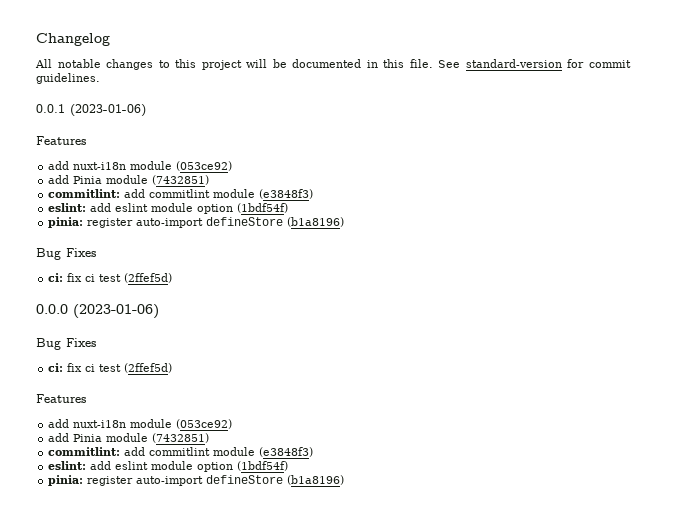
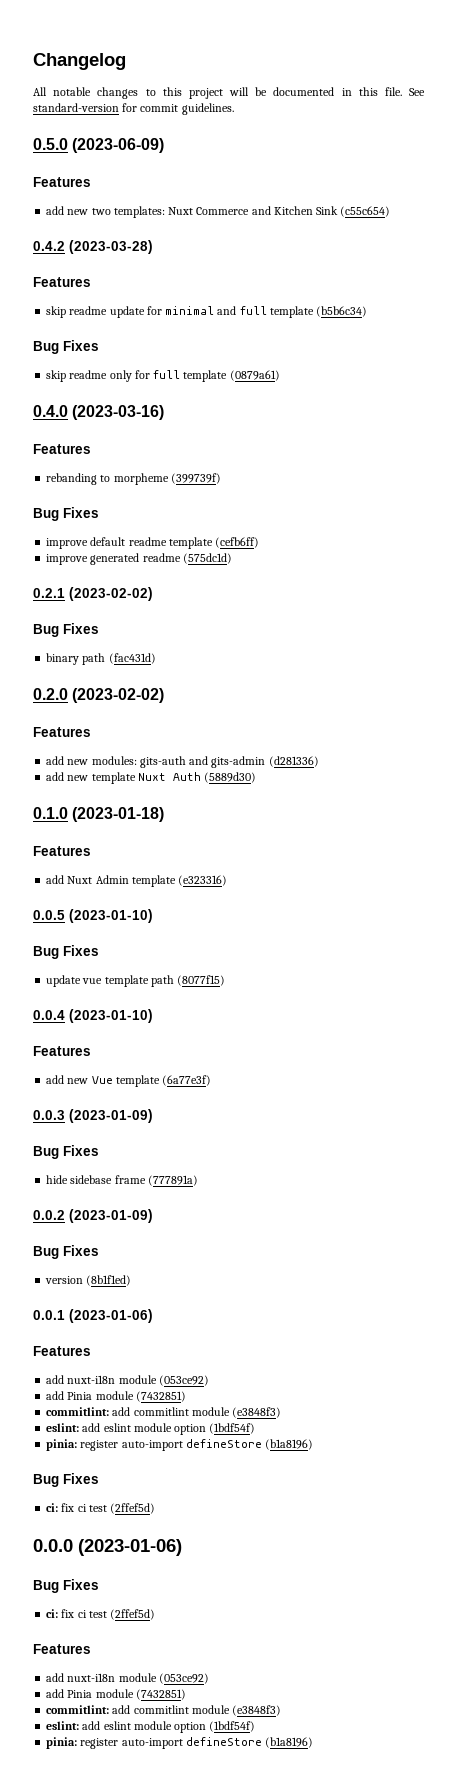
+ 0.5.0 (2023-06-09)
+ Features
+ add new two templates: Nuxt Commerce and Kitchen Sink (c55c654)
+ 0.4.2 (2023-03-28)
+ Features
+ skip readme update for minimal and full template (b5b6c34)
+ Bug Fixes
+ skip readme only for full template (0879a61)
+ 0.4.0 (2023-03-16)
+ Features
+ rebanding to morpheme (399739f)
+ Bug Fixes
+ improve default readme template (cefb6ff)
+ improve generated readme (575dc1d)
+ 0.2.1 (2023-02-02)
+ Bug Fixes
+ binary path (fac431d)
+ 0.2.0 (2023-02-02)
+ Features
+ add new modules: gits-auth and gits-admin (d281336)
+ add new template Nuxt Auth (5889d30)
+ 0.1.0 (2023-01-18)
+ Features
+ add Nuxt Admin template (e323316)
+ 0.0.5 (2023-01-10)
+ Bug Fixes
+ update vue template path (8077f15)
+ 0.0.4 (2023-01-10)
+ Features
+ add new Vue template (6a77e3f)
+ 0.0.3 (2023-01-09)
+ Bug Fixes
+ hide sidebase frame (777891a)
+ 0.0.2 (2023-01-09)
+ Bug Fixes
+ version (8b1f1ed)

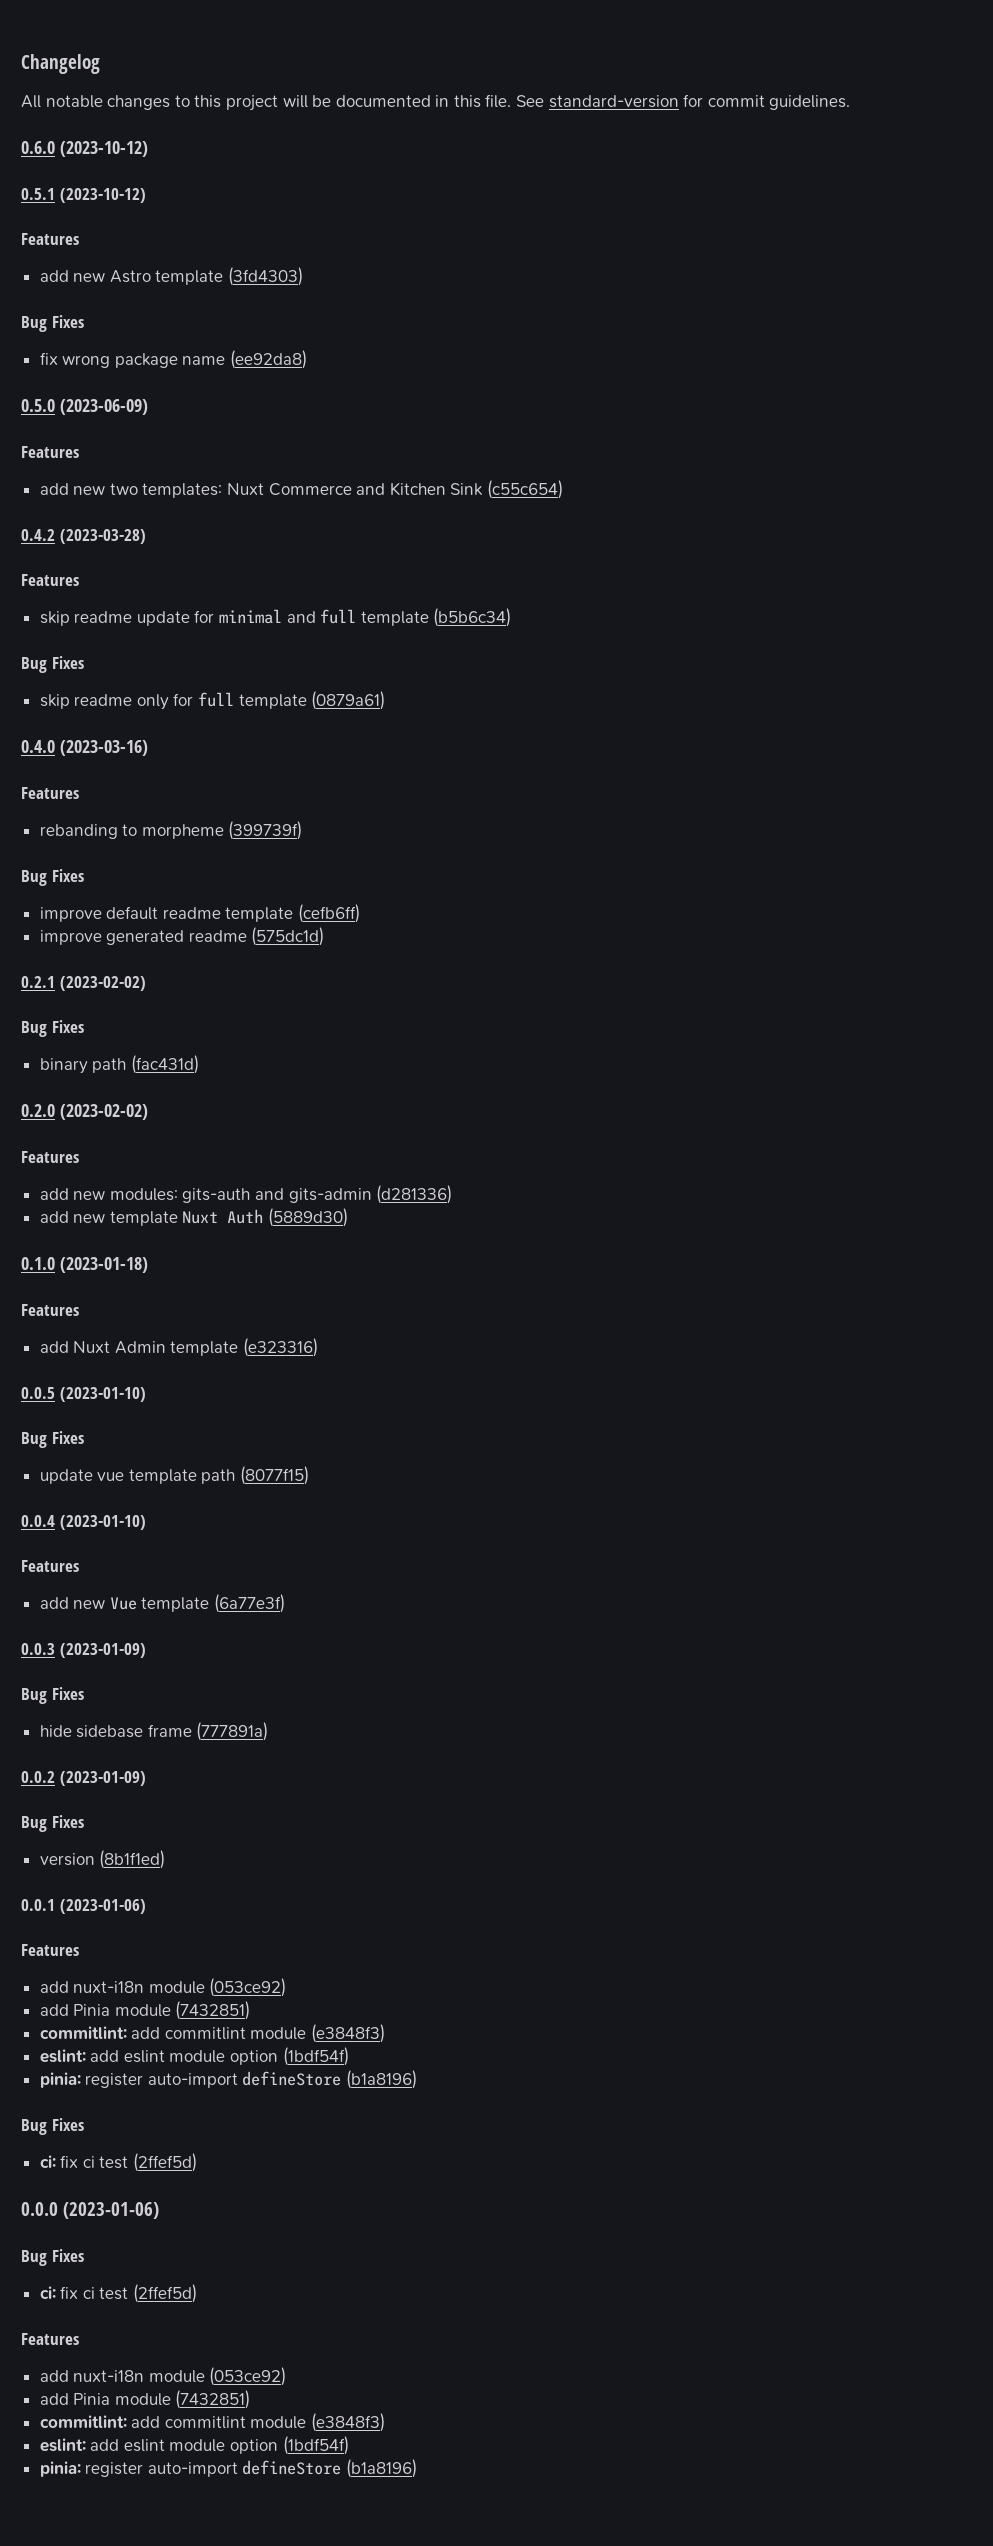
+ 0.6.0 (2023-10-12)
+ 0.5.1 (2023-10-12)
+ Features
+ add new Astro template (3fd4303)
+ Bug Fixes
+ fix wrong package name (ee92da8)

